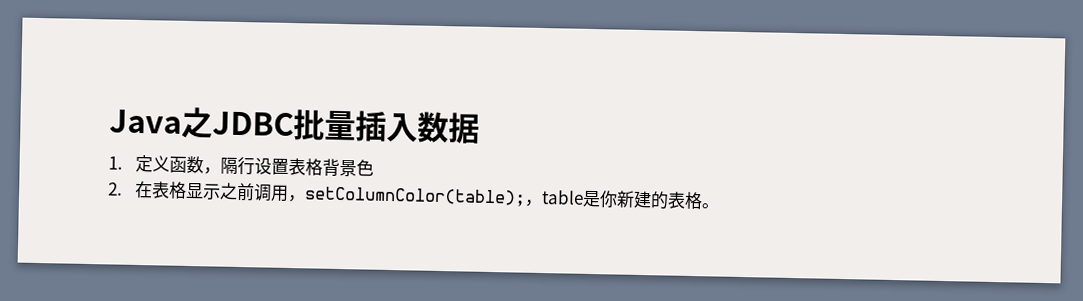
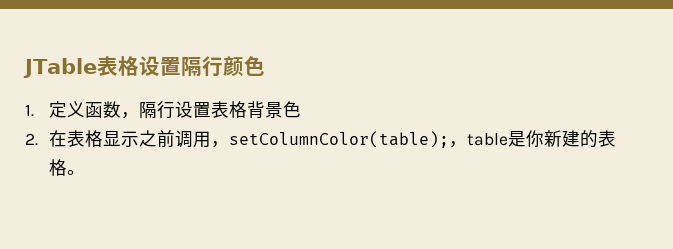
- Java之JDBC批量插入数据
+ JTable表格设置隔行颜色

